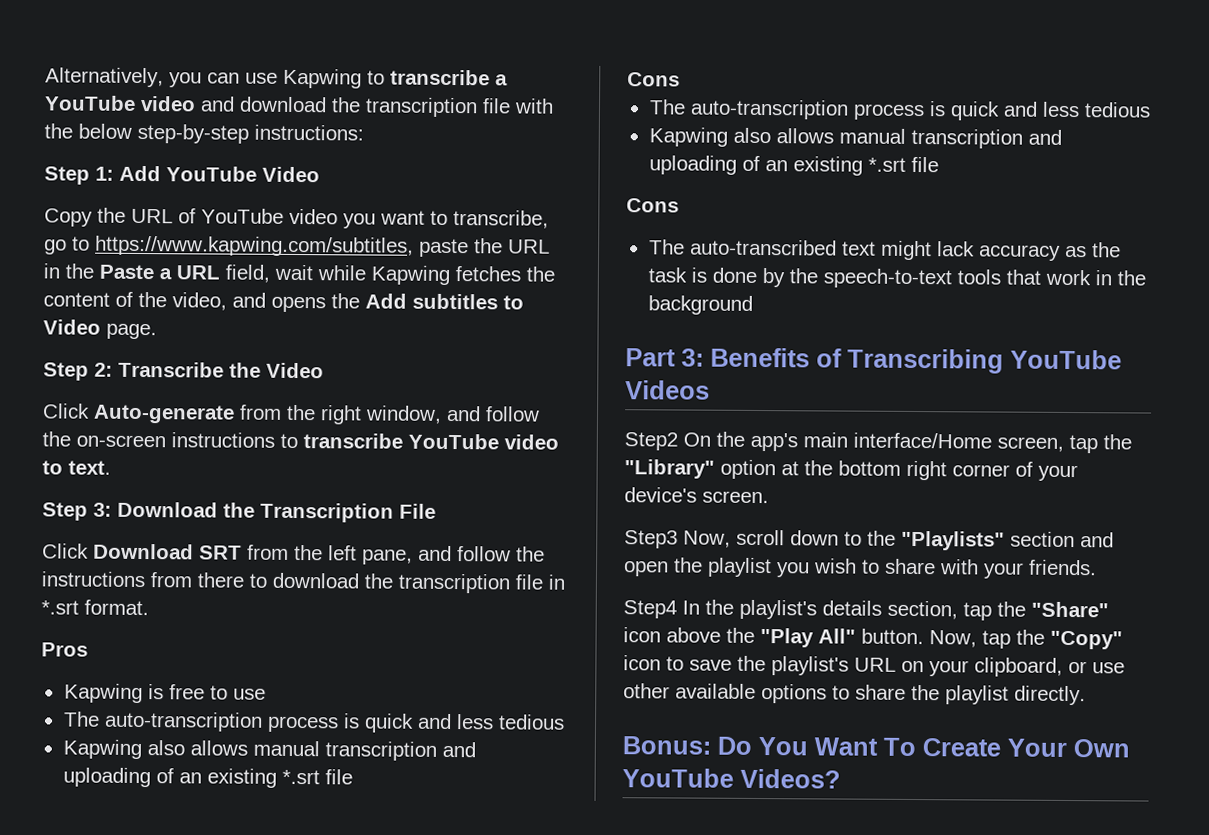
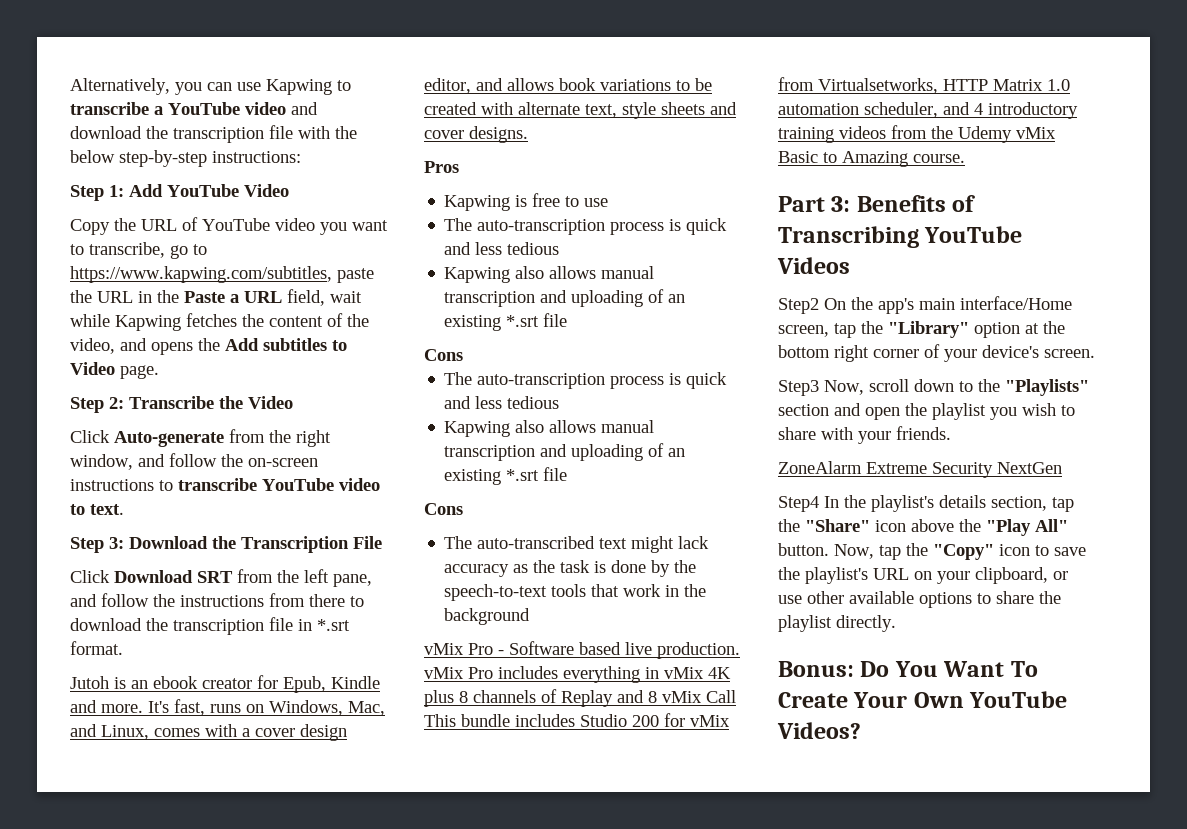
+ Jutoh is an ebook creator for Epub, Kindle and more. It's fast, runs on Windows, Mac, and Linux, comes with a cover design editor, and allows book variations to be created with alternate text, style sheets and cover designs.
+ vMix Pro - Software based live production. vMix Pro includes everything in vMix 4K plus 8 channels of Replay and 8 vMix Call This bundle includes Studio 200 for vMix from Virtualsetworks, HTTP Matrix 1.0 automation scheduler, and 4 introductory training videos from the Udemy vMix Basic to Amazing course.
+ ZoneAlarm Extreme Security NextGen

